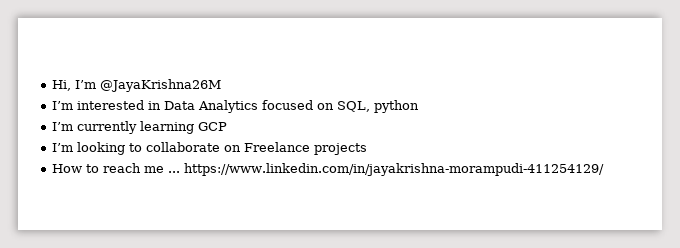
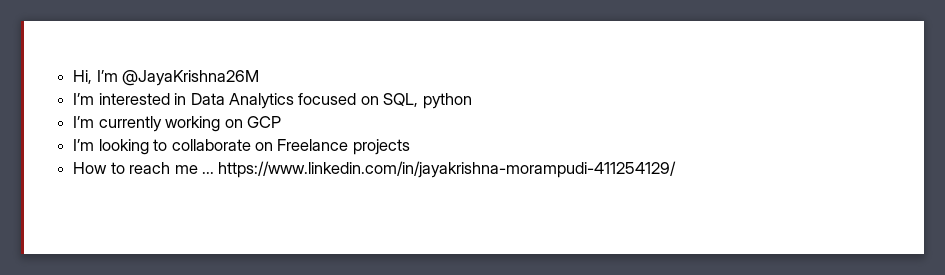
- I’m currently learning GCP
+ I’m currently working on GCP

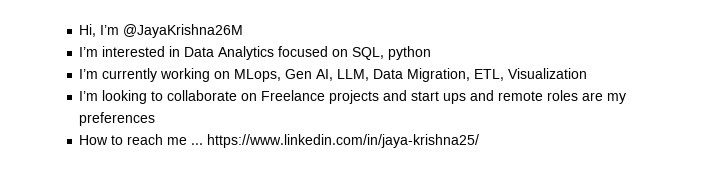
- I’m currently working on GCP
+ I’m currently working on MLops, Gen AI, LLM, Data Migration, ETL, Visualization
- I’m looking to collaborate on Freelance projects
+ I’m looking to collaborate on Freelance projects and start ups and remote roles are my preferences
- How to reach me ... https://www.linkedin.com/in/jayakrishna-morampudi-411254129/
+ How to reach me ... https://www.linkedin.com/in/jaya-krishna25/

